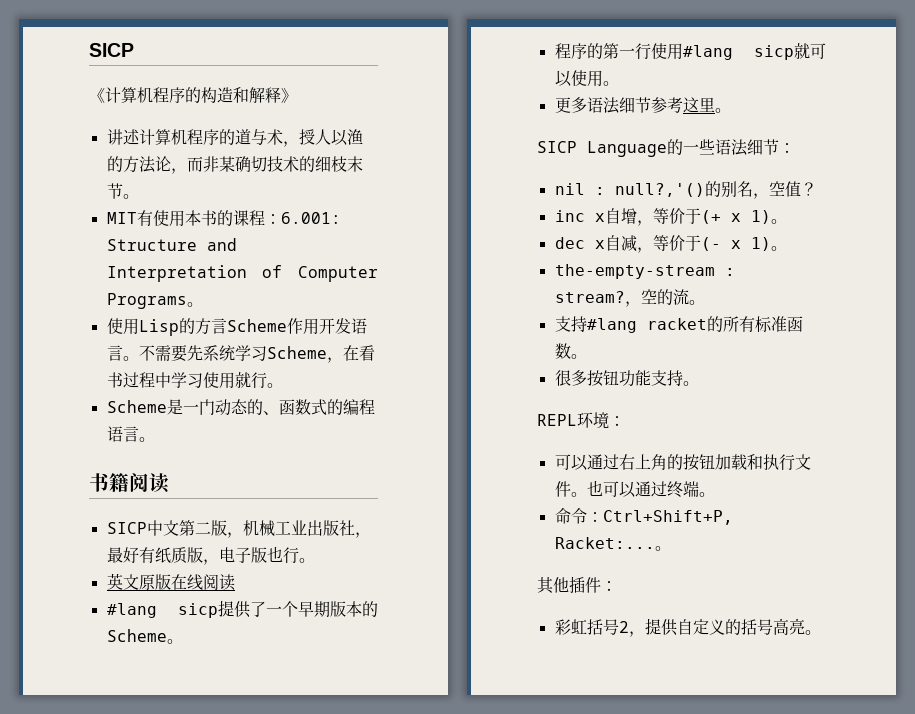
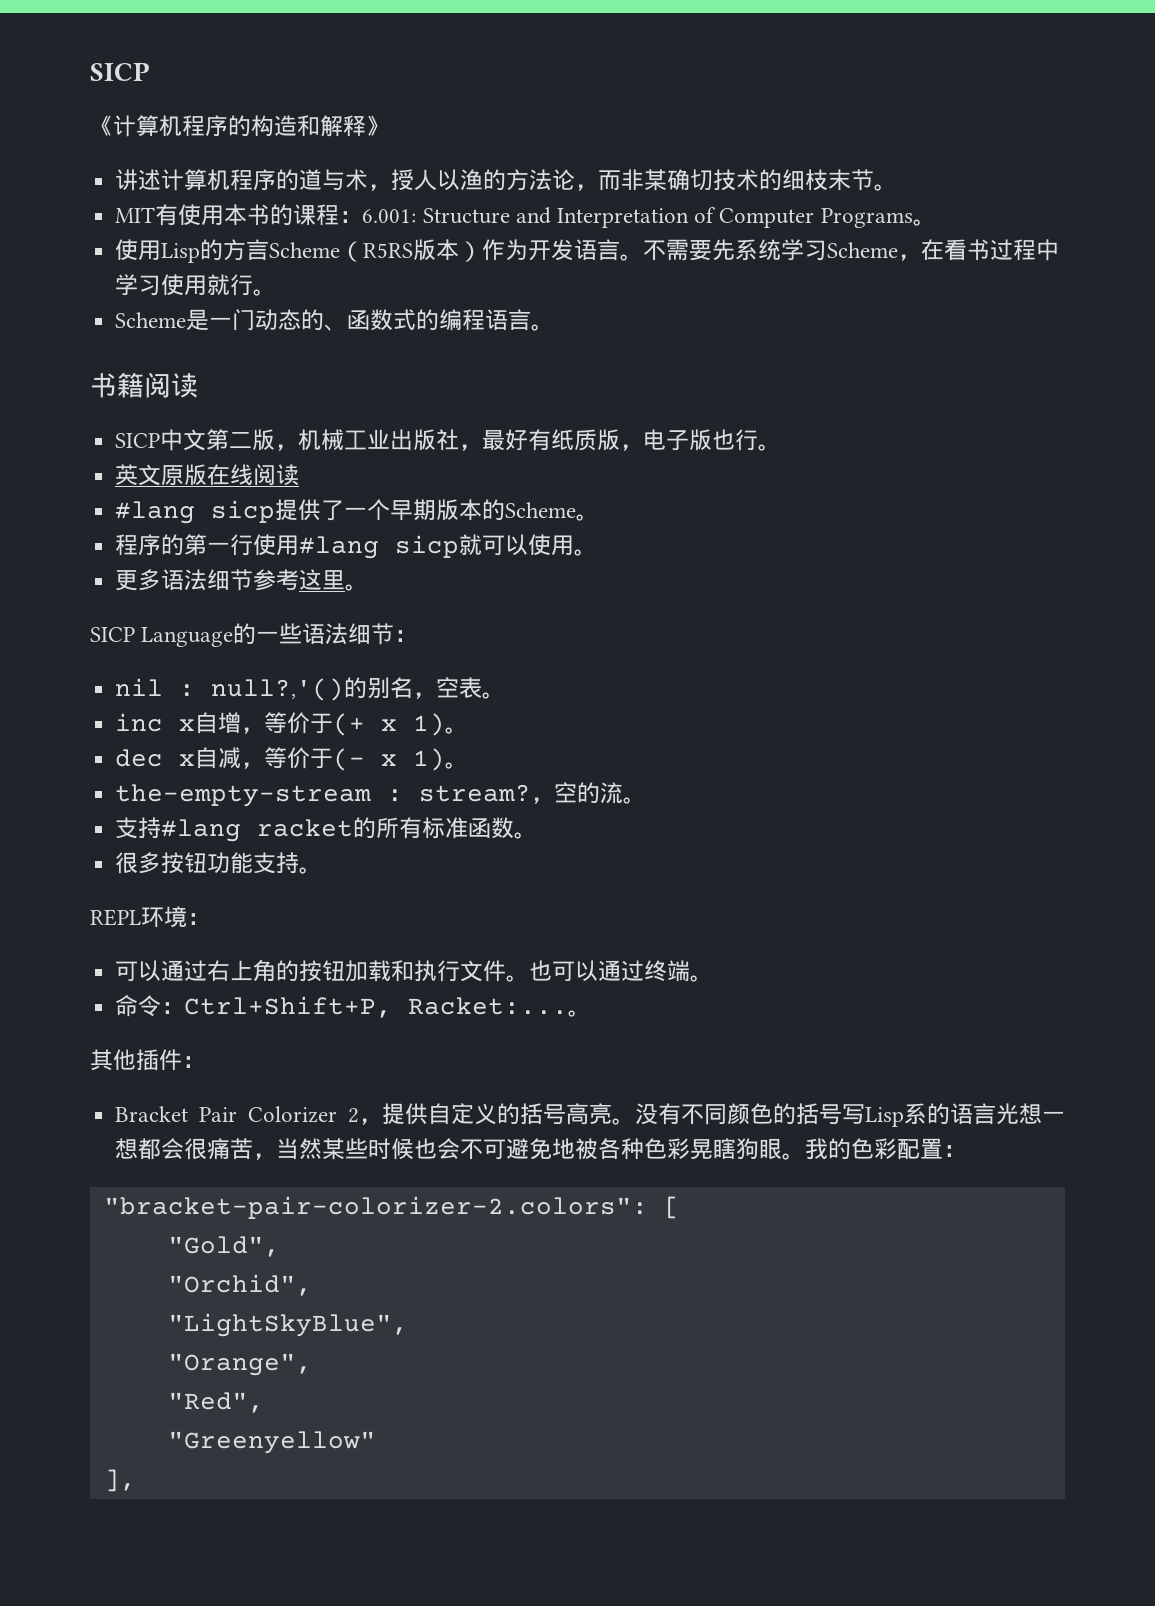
- 使用Lisp的方言Scheme作用开发语言。
+ 使用Lisp的方言Scheme（R5RS版本）作为开发语言。
- nil : null?,'()的别名，空值？
+ nil : null?,'()的别名，空表。
- 彩虹括号2，提供自定义的括号高亮。
+ Bracket Pair Colorizer 2，提供自定义的括号高亮。
+ 没有不同颜色的括号写Lisp系的语言光想一想都会很痛苦，当然某些时候也会不可避免地被各种色彩晃瞎狗眼。我的色彩配置：
+ "bracket-pair-colorizer-2.colors": [
+ "Gold",
+ "Orchid",
+ "LightSkyBlue",
+ "Orange",
+ "Red",
+ "Greenyellow"
+ ],

